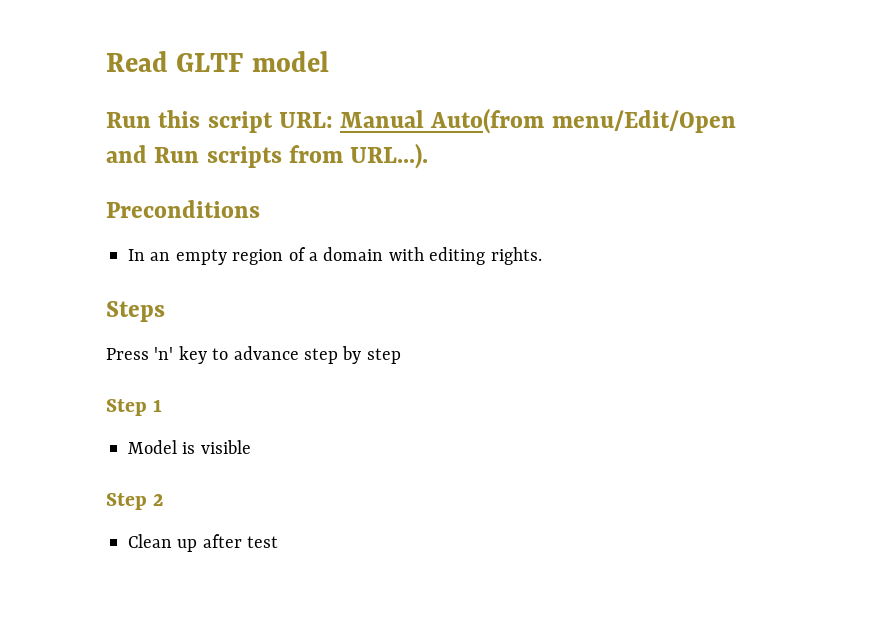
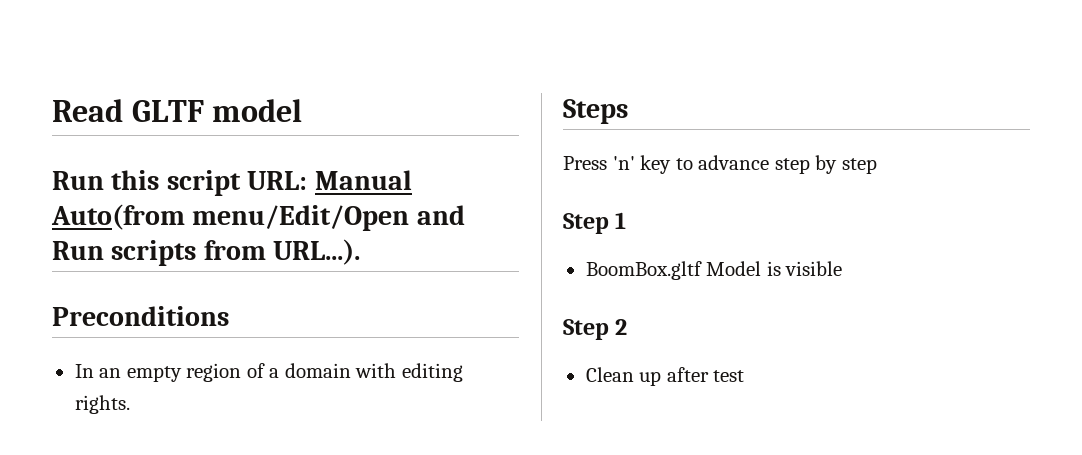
- Model is visible
+ BoomBox.gltf Model is visible

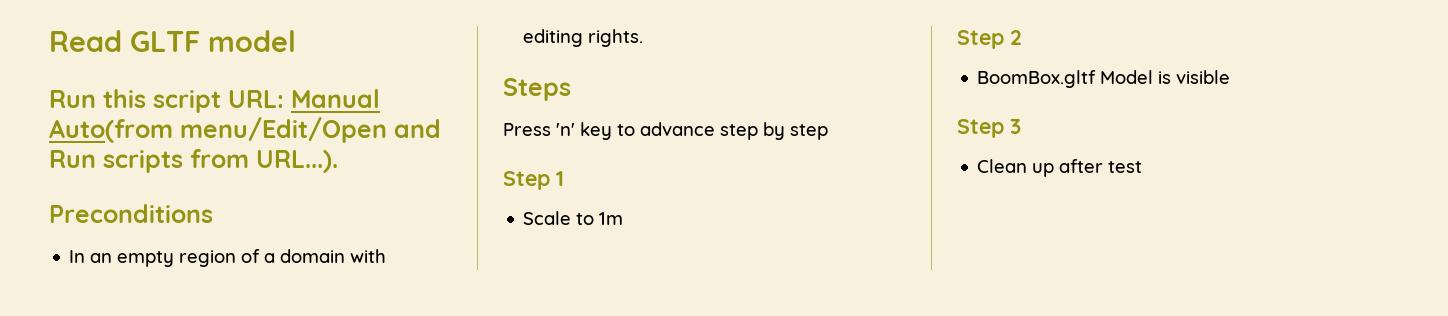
+ Scale to 1m
+ Step 2
- Step 2
+ Step 3

